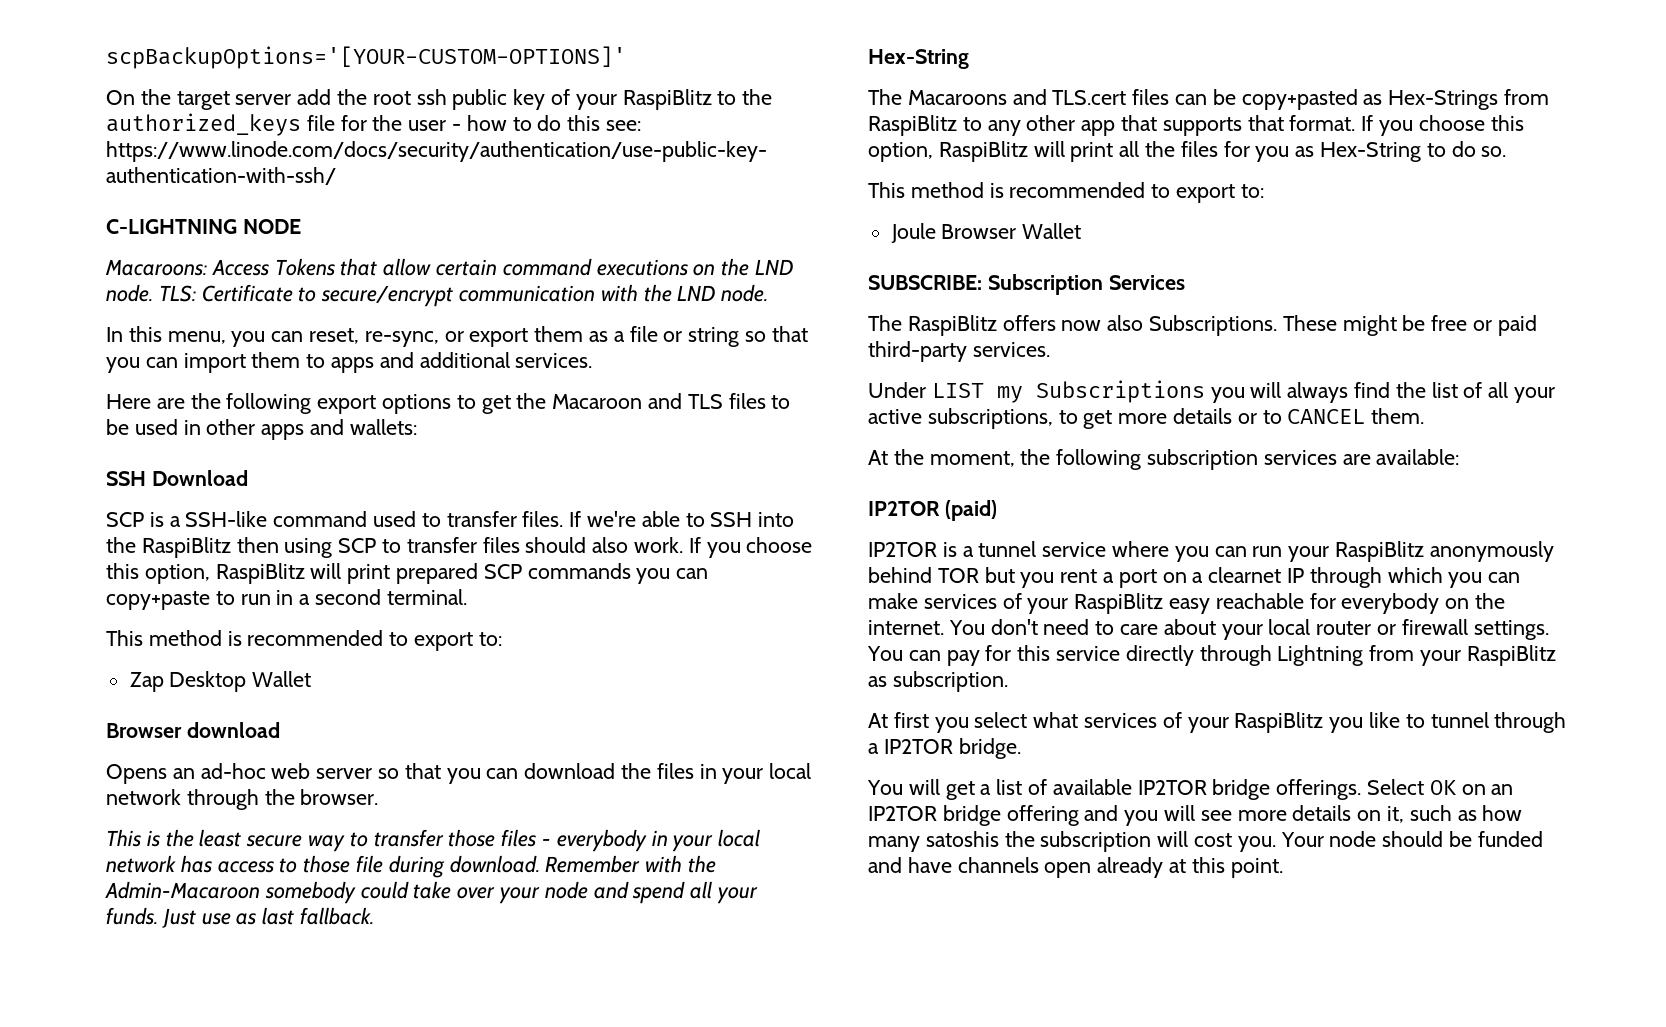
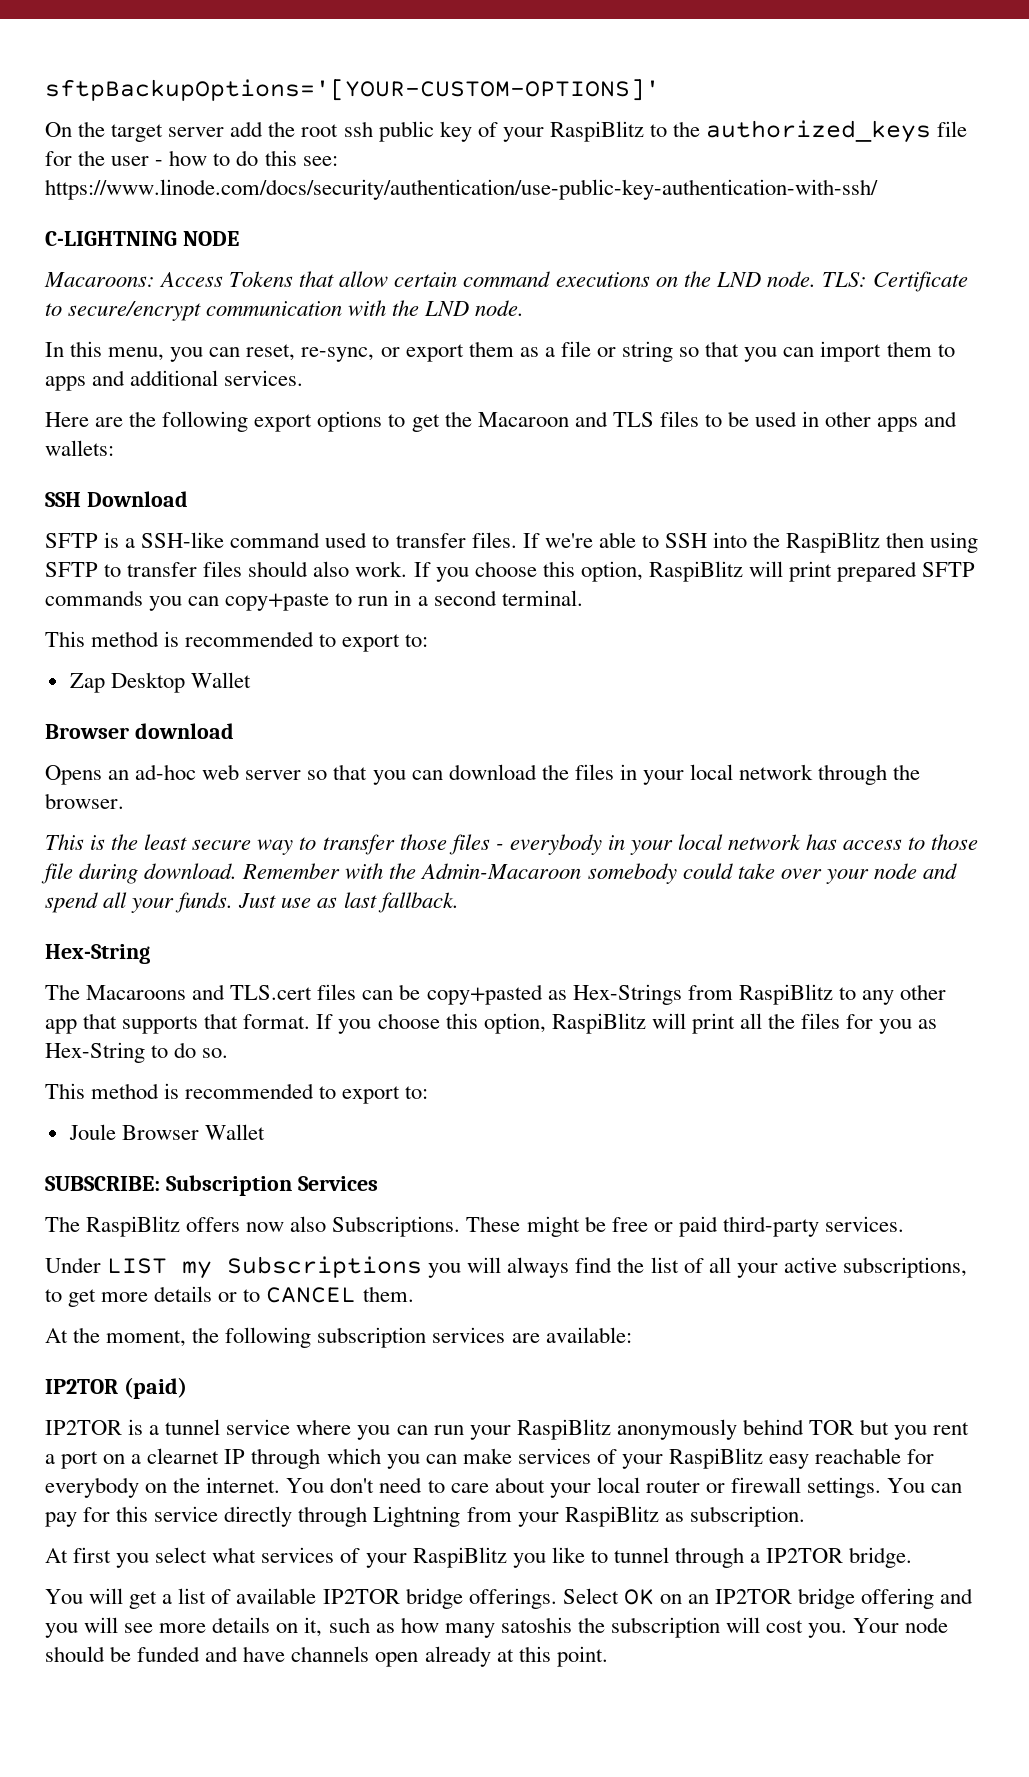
- scpBackupOptions='[YOUR-CUSTOM-OPTIONS]'
+ sftpBackupOptions='[YOUR-CUSTOM-OPTIONS]'
- SCP is a SSH-like command used to transfer files.
+ SFTP is a SSH-like command used to transfer files.
- If we're able to SSH into the RaspiBlitz then using SCP to transfer files should also work.
+ If we're able to SSH into the RaspiBlitz then using SFTP to transfer files should also work.
- If you choose this option, RaspiBlitz will print prepared SCP commands you can copy+paste to run in a second terminal.
+ If you choose this option, RaspiBlitz will print prepared SFTP commands you can copy+paste to run in a second terminal.

